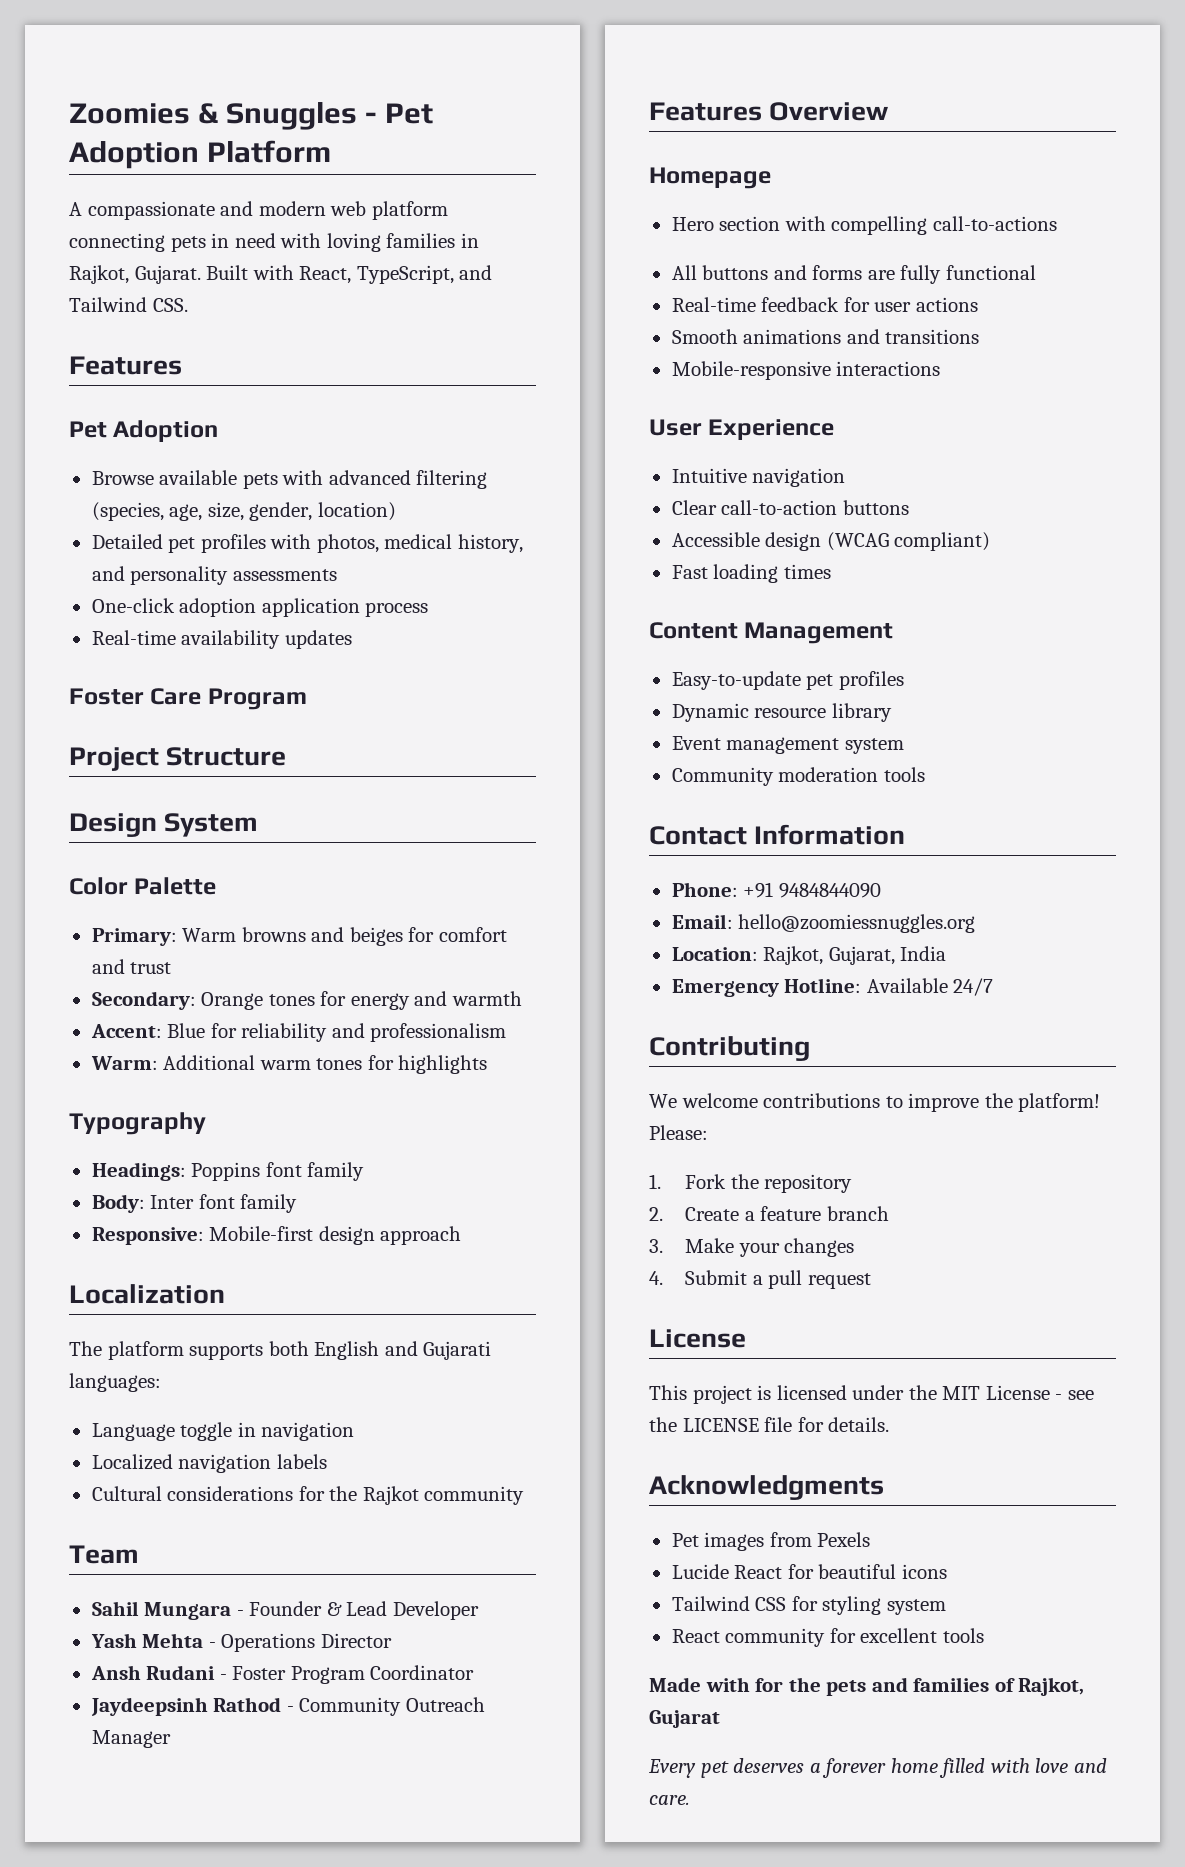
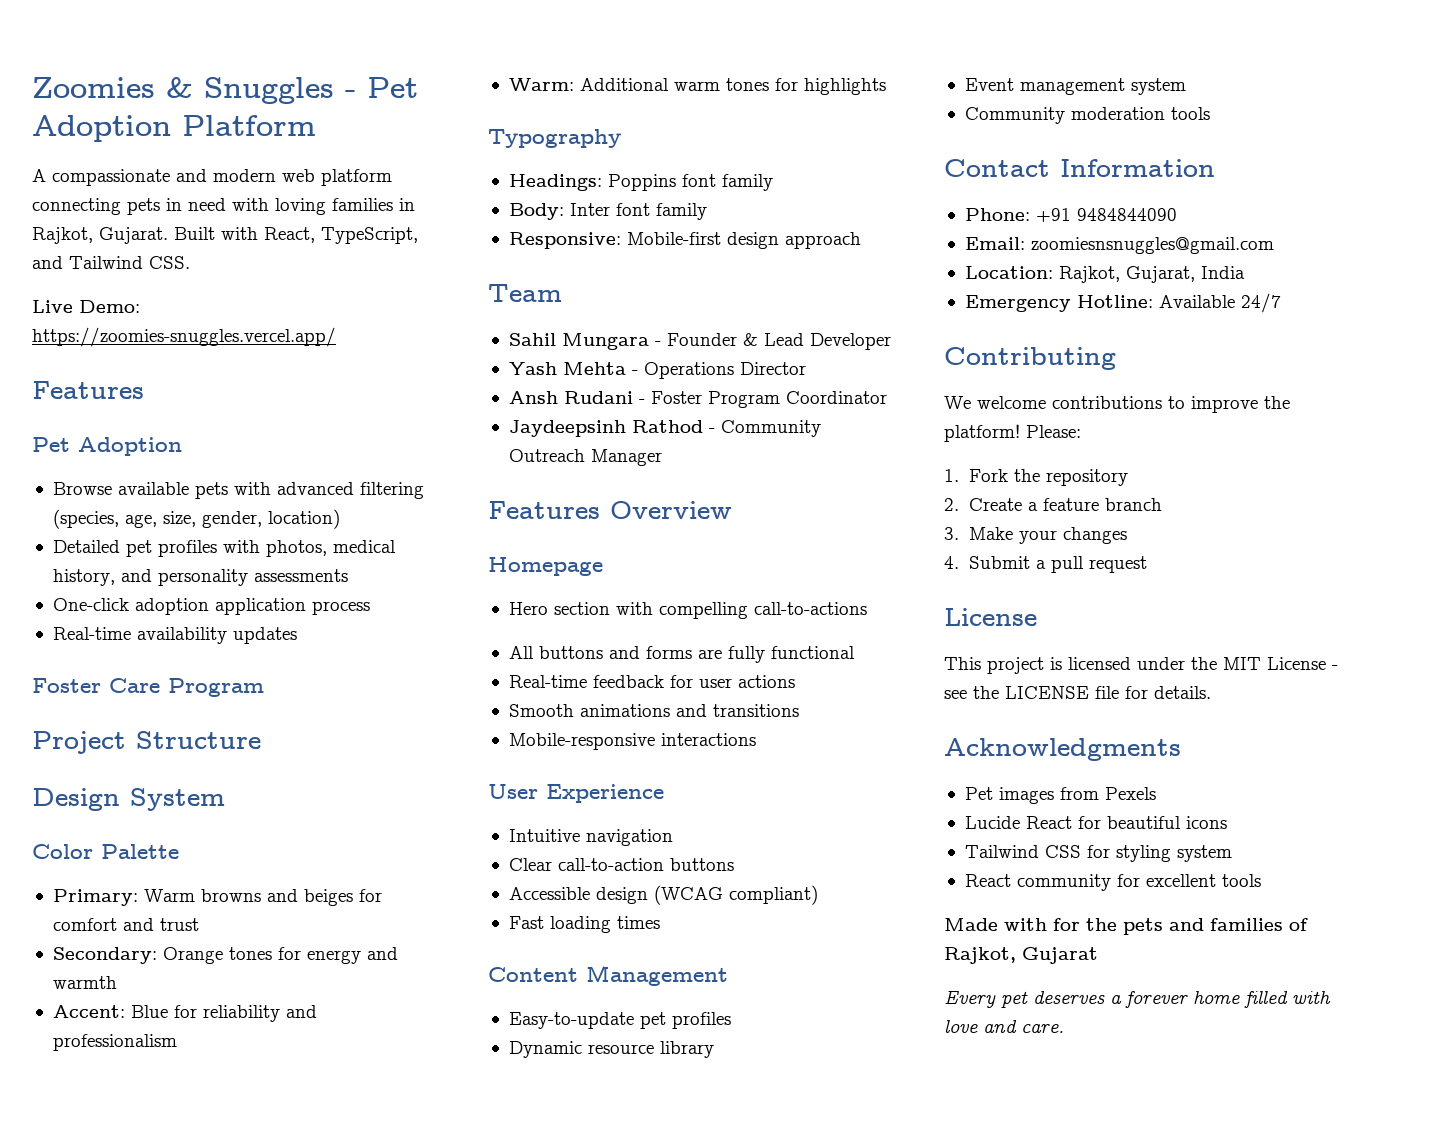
+ Live Demo: https://zoomies-snuggles.vercel.app/
- Localization
- The platform supports both English and Gujarati languages:
- Language toggle in navigation
- Localized navigation labels
- Cultural considerations for the Rajkot community
- Email: hello@zoomiessnuggles.org
+ Email: zoomiesnsnuggles@gmail.com

